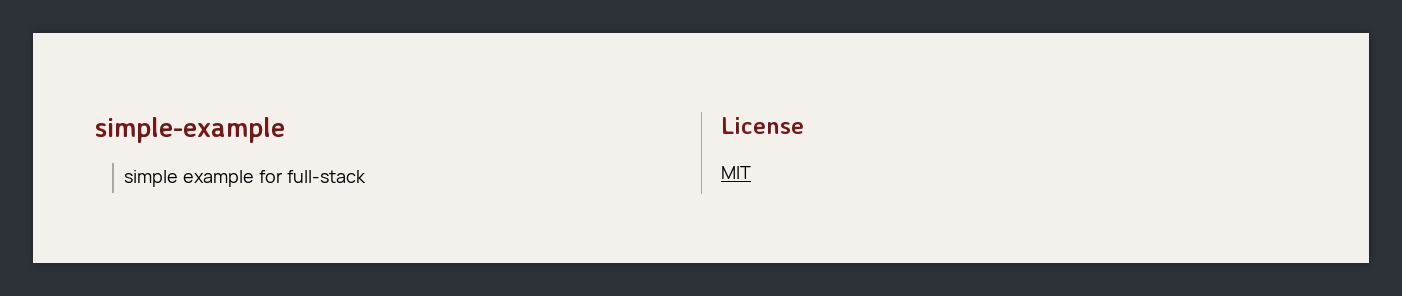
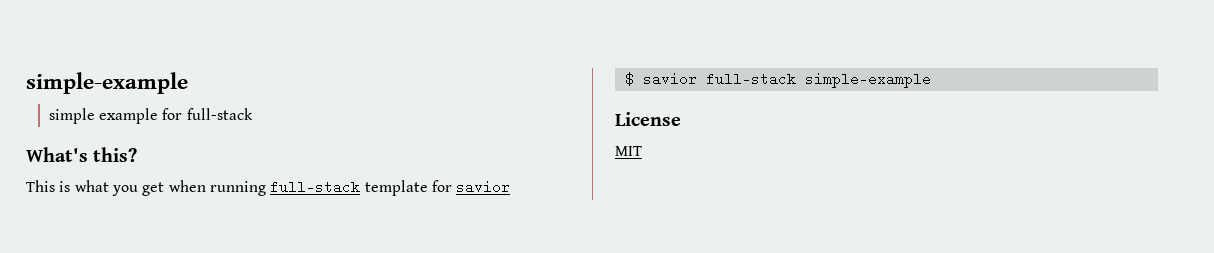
+ What's this?
+ This is what you get when running full-stack template for savior
+ $ savior full-stack simple-example

